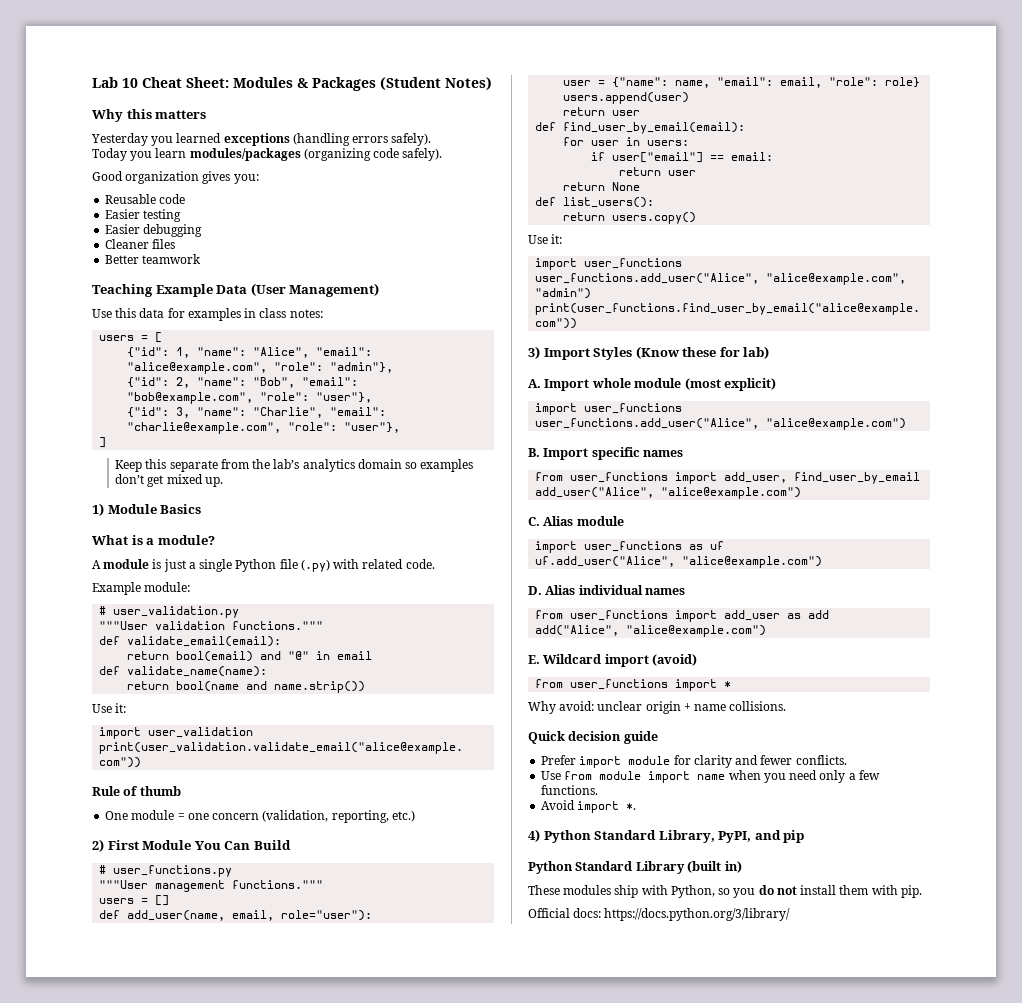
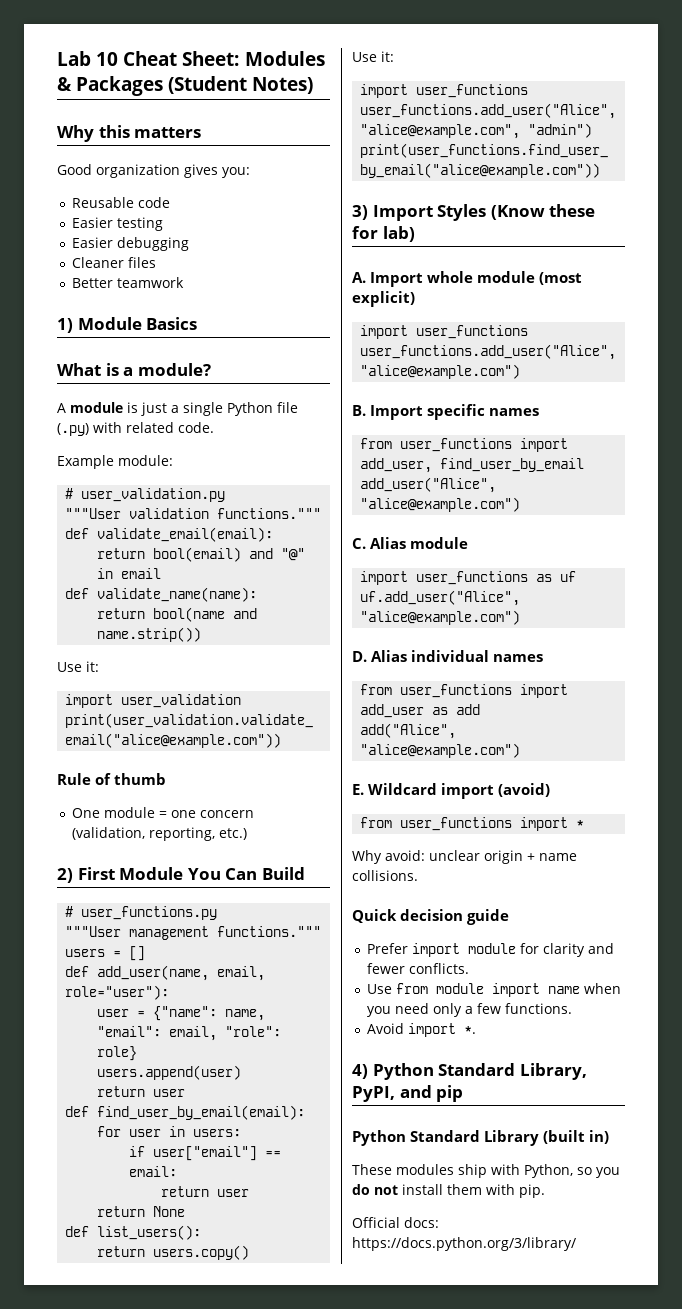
- Yesterday you learned exceptions (handling errors safely).
- Today you learn modules/packages (organizing code safely).
- Teaching Example Data (User Management)
- Use this data for examples in class notes:
- users = [
- {"id": 1, "name": "Alice", "email": "alice@example.com", "role": "admin"},
- {"id": 2, "name": "Bob", "email": "bob@example.com", "role": "user"},
- {"id": 3, "name": "Charlie", "email": "charlie@example.com", "role": "user"},
- ]
- Keep this separate from the lab’s analytics domain so examples don’t get mixed up.

